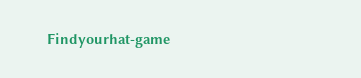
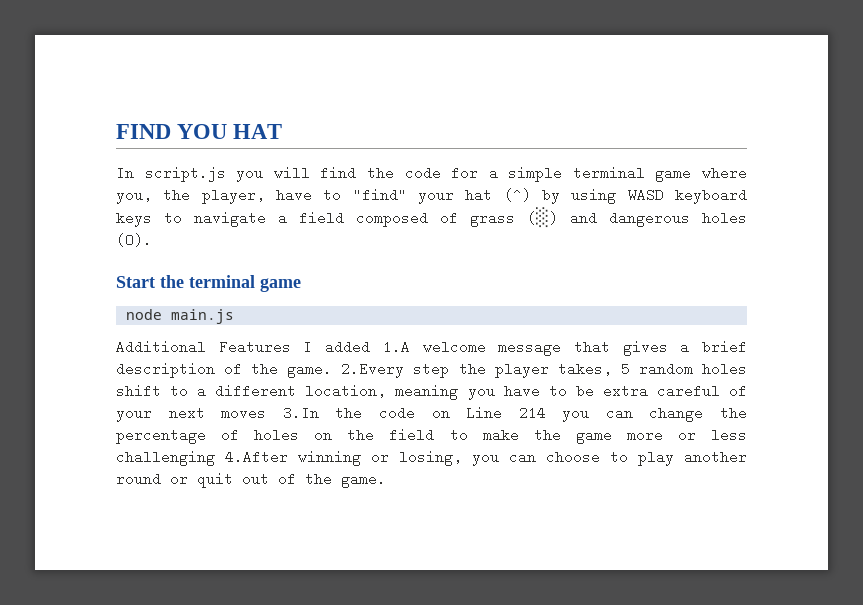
- Findyourhat-game
+ FIND YOU HAT
+ In script.js you will find the code for a simple terminal game where you, the player, have to "find" your hat (^) by using WASD keyboard keys to navigate a field composed of grass (░) and dangerous holes (O).
+ Start the terminal game
+ node main.js
+ Additional Features I added 1.A welcome message that gives a brief description of the game. 2.Every step the player takes, 5 random holes shift to a different location, meaning you have to be extra careful of your next moves 3.In the code on Line 214 you can change the percentage of holes on the field to make the game more or less challenging 4.After winning or losing, you can choose to play another round or quit out of the game.

